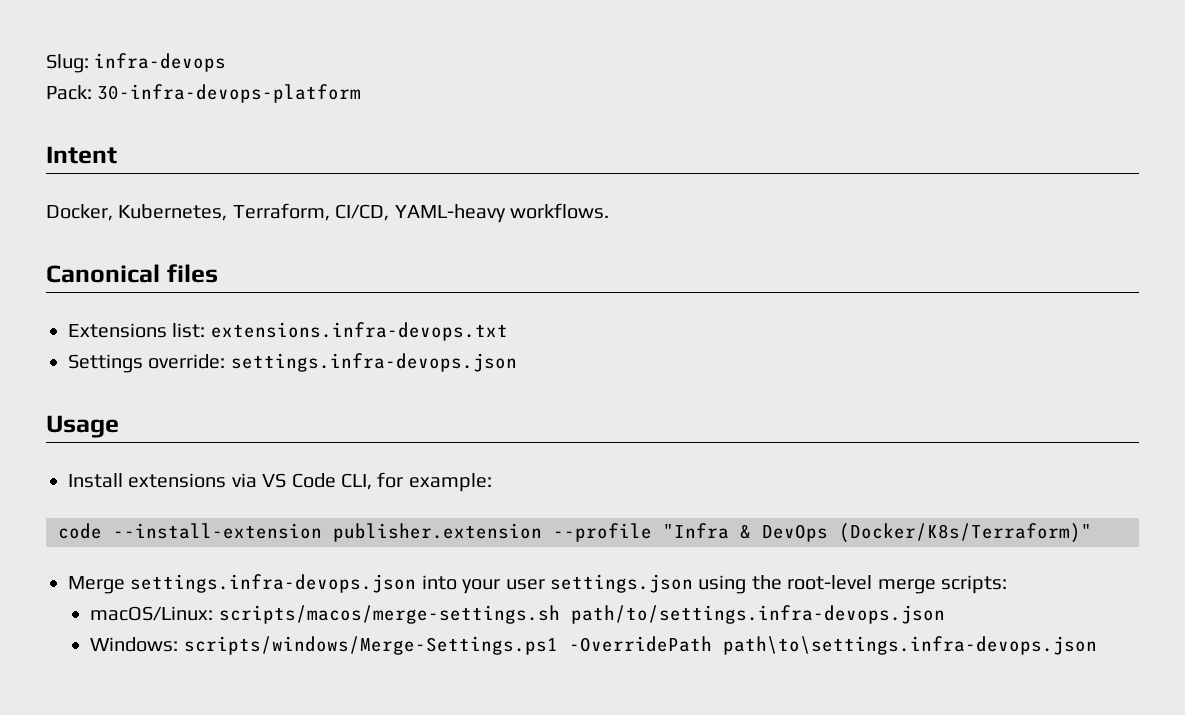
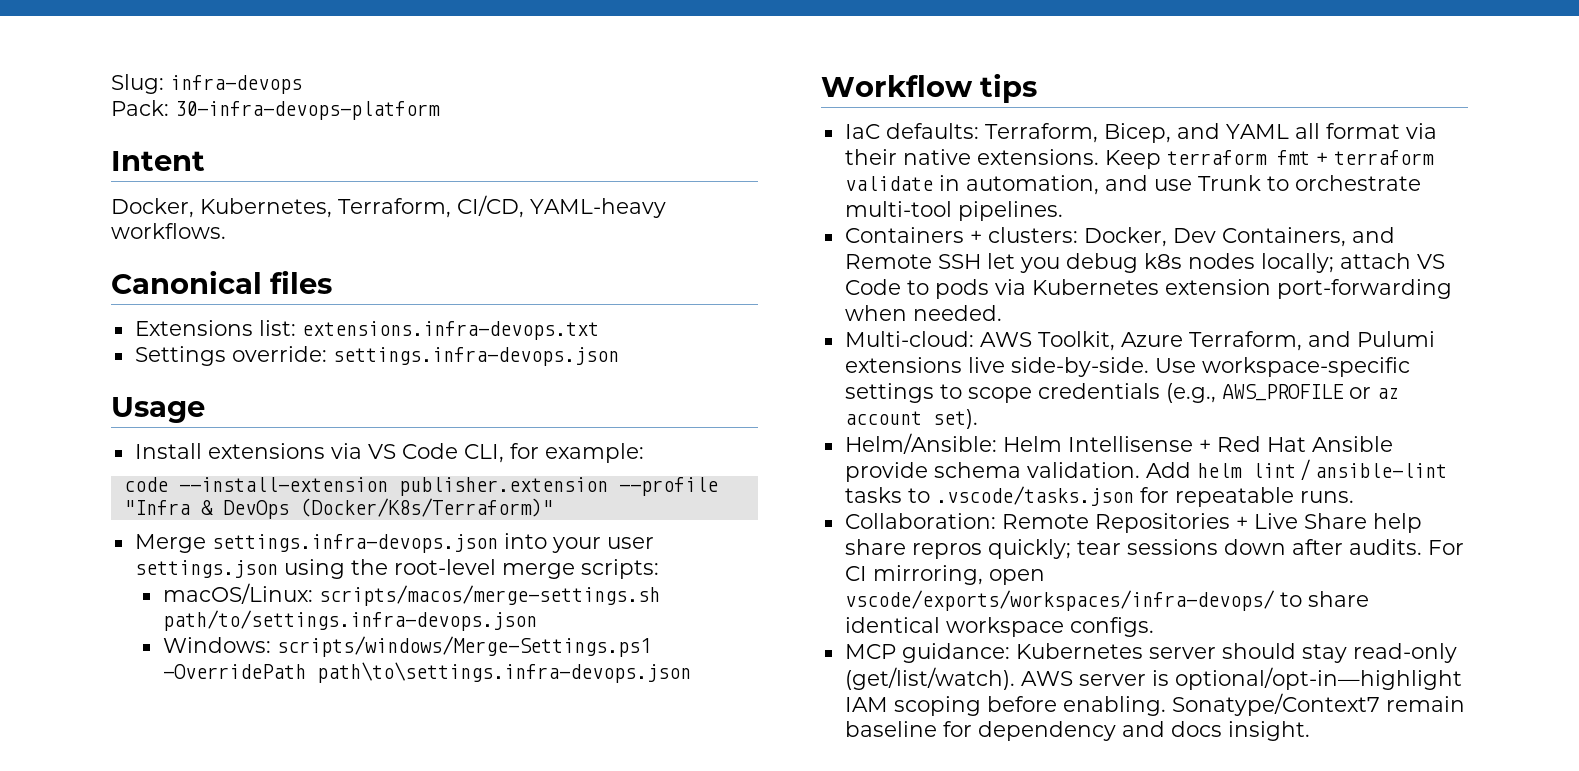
+ Workflow tips
+ IaC defaults: Terraform, Bicep, and YAML all format via their native extensions. Keep terraform fmt + terraform validate in automation, and use Trunk to orchestrate multi-tool pipelines.
+ Containers + clusters: Docker, Dev Containers, and Remote SSH let you debug k8s nodes locally; attach VS Code to pods via Kubernetes extension port-forwarding when needed.
+ Multi-cloud: AWS Toolkit, Azure Terraform, and Pulumi extensions live side-by-side. Use workspace-specific settings to scope credentials (e.g., AWS_PROFILE or az account set).
+ Helm/Ansible: Helm Intellisense + Red Hat Ansible provide schema validation. Add helm lint / ansible-lint tasks to .vscode/tasks.json for repeatable runs.
+ Collaboration: Remote Repositories + Live Share help share repros quickly; tear sessions down after audits. For CI mirroring, open vscode/exports/workspaces/infra-devops/ to share identical workspace configs.
+ MCP guidance: Kubernetes server should stay read-only (get/list/watch). AWS server is optional/opt-in—highlight IAM scoping before enabling. Sonatype/Context7 remain baseline for dependency and docs insight.

